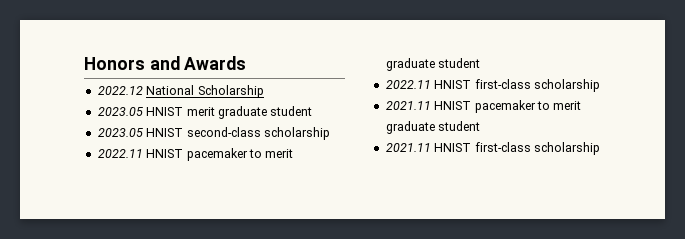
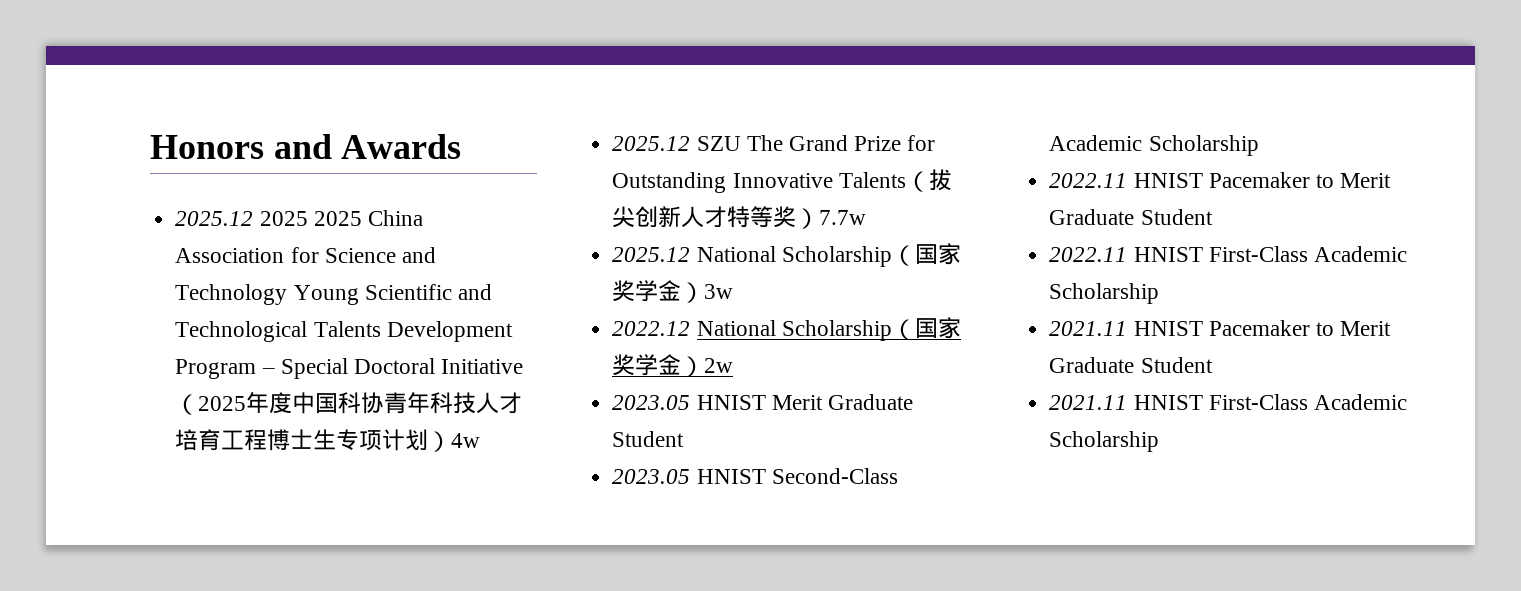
+ 2025.12 2025 2025 China Association for Science and Technology Young Scientific and Technological Talents Development Program – Special Doctoral Initiative（2025年度中国科协青年科技人才培育工程博士生专项计划）4w
+ 2025.12 SZU The Grand Prize for Outstanding Innovative Talents（拔尖创新人才特等奖）7.7w
+ 2025.12 National Scholarship（国家奖学金）3w
- 2022.12 National Scholarship
- 2023.05 HNIST merit graduate student
- 2023.05 HNIST second-class scholarship
- 2022.11 HNIST pacemaker to merit graduate student
- 2022.11 HNIST first-class scholarship
- 2021.11 HNIST pacemaker to merit graduate student
- 2021.11 HNIST first-class scholarship
+ 2022.12 National Scholarship（国家奖学金）2w
+ 2023.05 HNIST Merit Graduate Student
+ 2023.05 HNIST Second-Class Academic Scholarship
+ 2022.11 HNIST Pacemaker to Merit Graduate Student
+ 2022.11 HNIST First-Class Academic Scholarship
+ 2021.11 HNIST Pacemaker to Merit Graduate Student
+ 2021.11 HNIST First-Class Academic Scholarship

